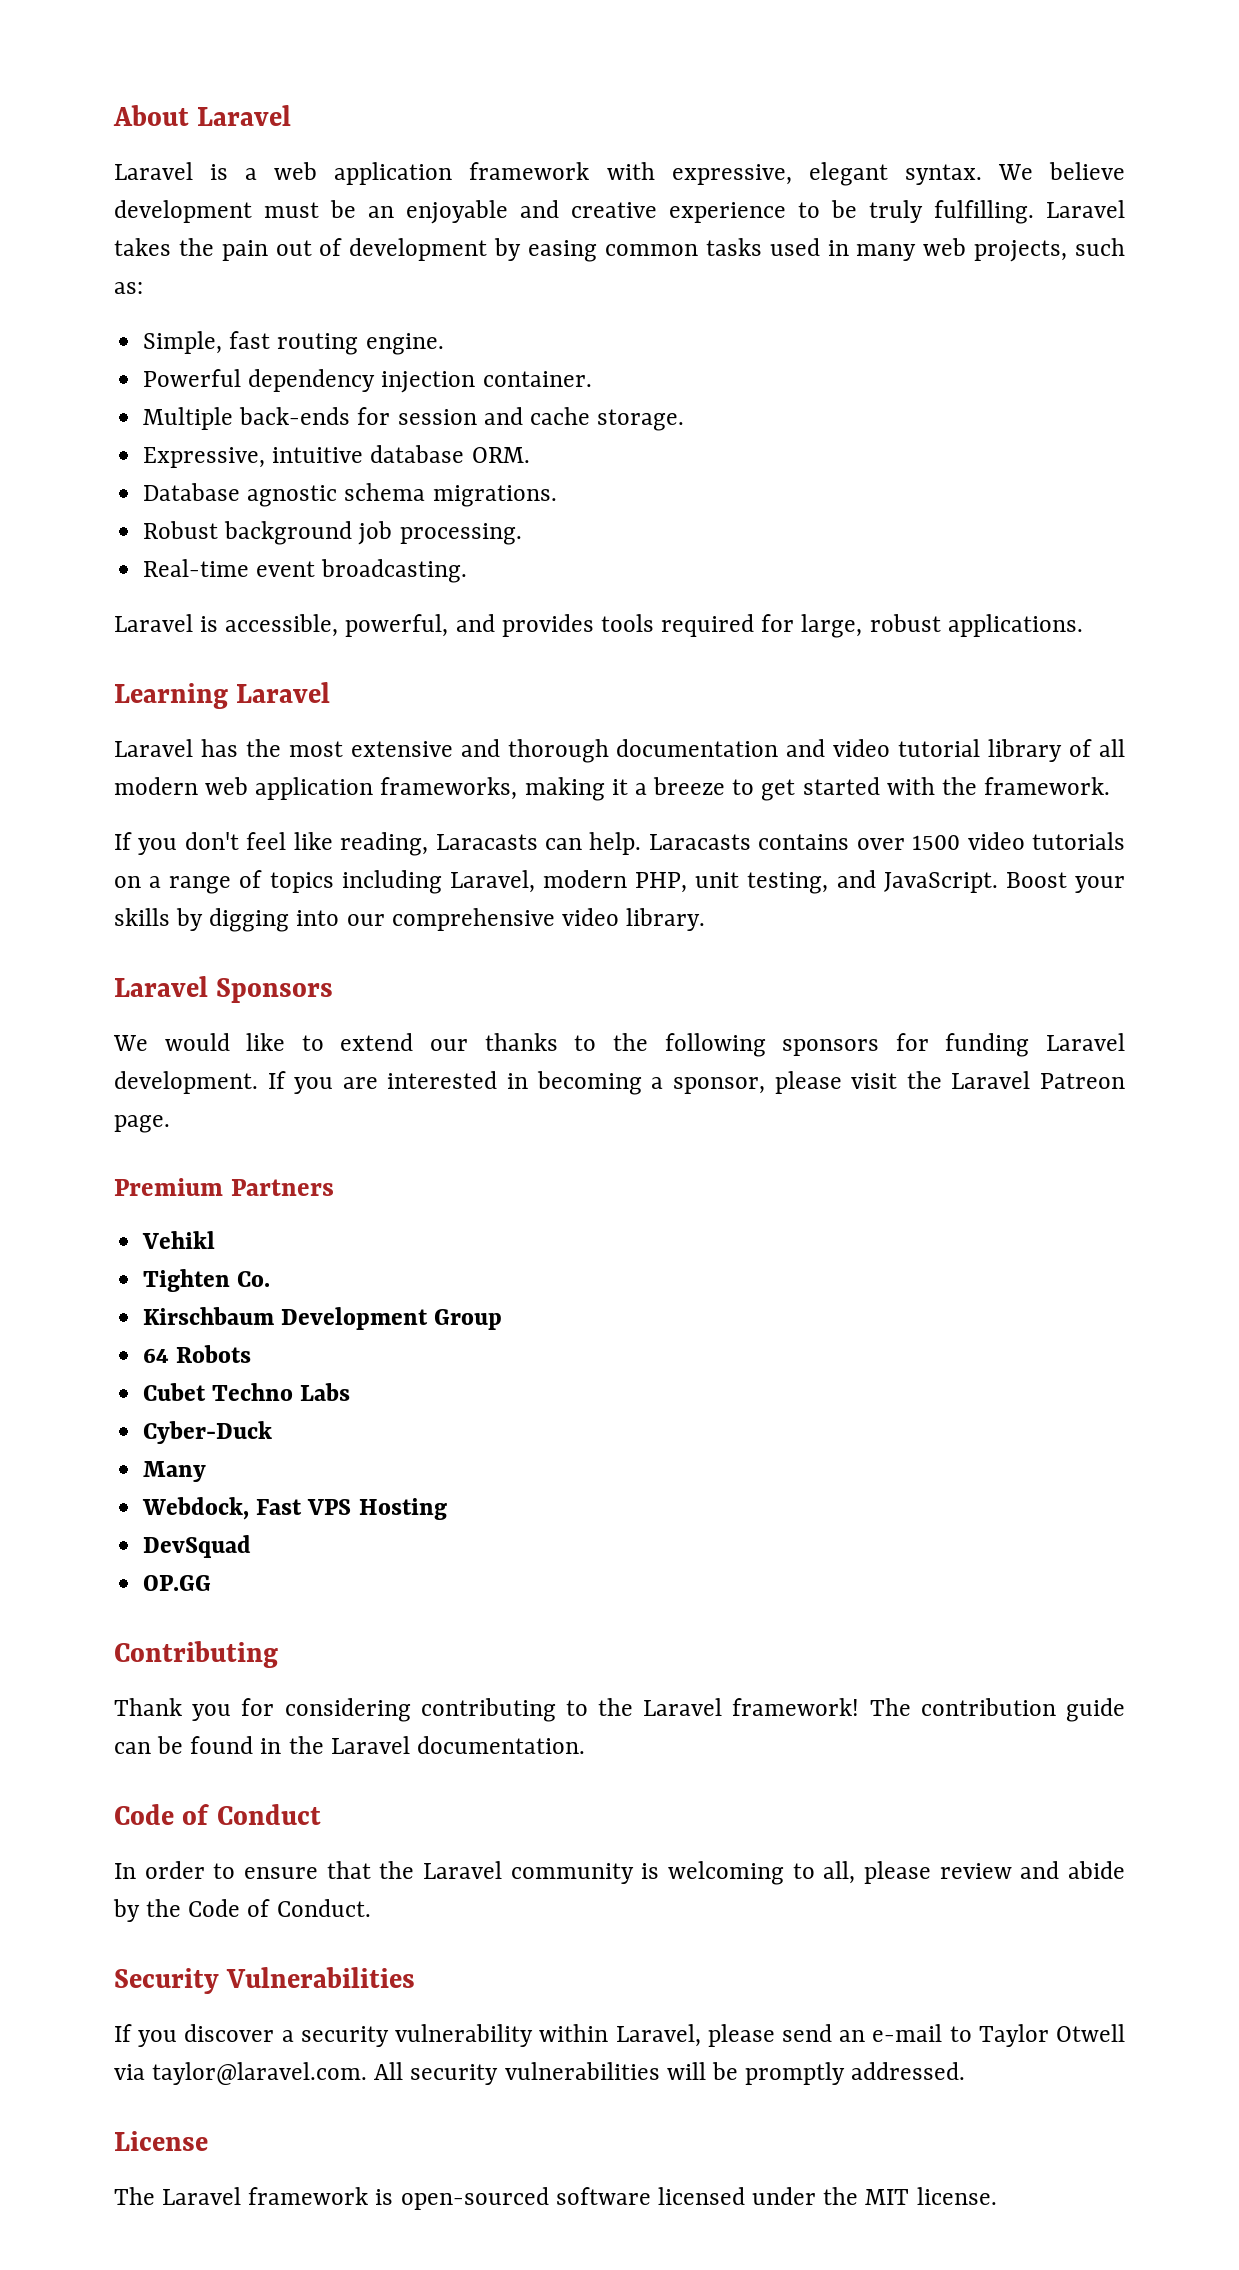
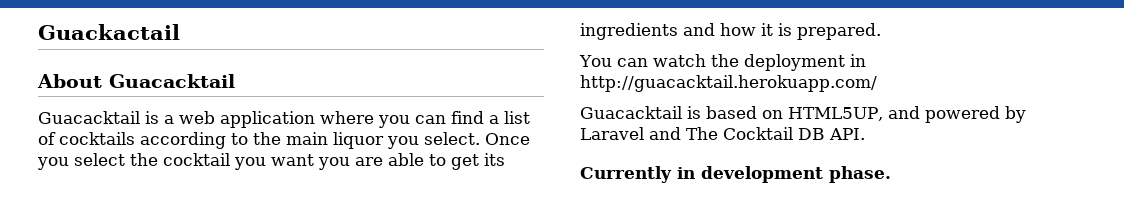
- About Laravel
- Laravel is a web application framework with expressive, elegant syntax. We believe development must be an enjoyable and creative experience to be truly fulfilling. Laravel takes the pain out of development by easing common tasks used in many web projects, such as:
- Simple, fast routing engine.
- Powerful dependency injection container.
- Multiple back-ends for session and cache storage.
- Expressive, intuitive database ORM.
- Database agnostic schema migrations.
- Robust background job processing.
- Real-time event broadcasting.
- Laravel is accessible, powerful, and provides tools required for large, robust applications.
- Learning Laravel
- Laravel has the most extensive and thorough documentation and video tutorial library of all modern web application frameworks, making it a breeze to get started with the framework.
- If you don't feel like reading, Laracasts can help. Laracasts contains over 1500 video tutorials on a range of topics including Laravel, modern PHP, unit testing, and JavaScript. Boost your skills by digging into our comprehensive video library.
- Laravel Sponsors
- We would like to extend our thanks to the following sponsors for funding Laravel development. If you are interested in becoming a sponsor, please visit the Laravel Patreon page.
- Premium Partners
- Vehikl
- Tighten Co.
- Kirschbaum Development Group
- 64 Robots
- Cubet Techno Labs
- Cyber-Duck
- Many
- Webdock, Fast VPS Hosting
- DevSquad
- OP.GG
- Contributing
- Thank you for considering contributing to the Laravel framework! The contribution guide can be found in the Laravel documentation.
- Code of Conduct
- In order to ensure that the Laravel community is welcoming to all, please review and abide by the Code of Conduct.
- Security Vulnerabilities
- If you discover a security vulnerability within Laravel, please send an e-mail to Taylor Otwell via taylor@laravel.com. All security vulnerabilities will be promptly addressed.
- License
- The Laravel framework is open-sourced software licensed under the MIT license.
+ Guackactail
+ About Guacacktail
+ Guacacktail is a web application where you can find a list of cocktails according to the main liquor you select. Once you select the cocktail you want you are able to get its ingredients and how it is prepared.
+ You can watch the deployment in http://guacacktail.herokuapp.com/
+ Guacacktail is based on HTML5UP, and powered by Laravel and The Cocktail DB API.
+ Currently in development phase.

